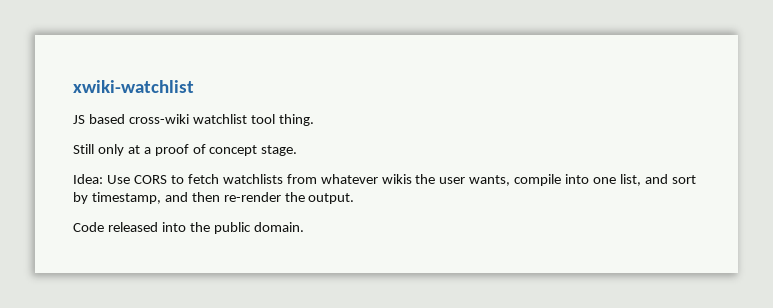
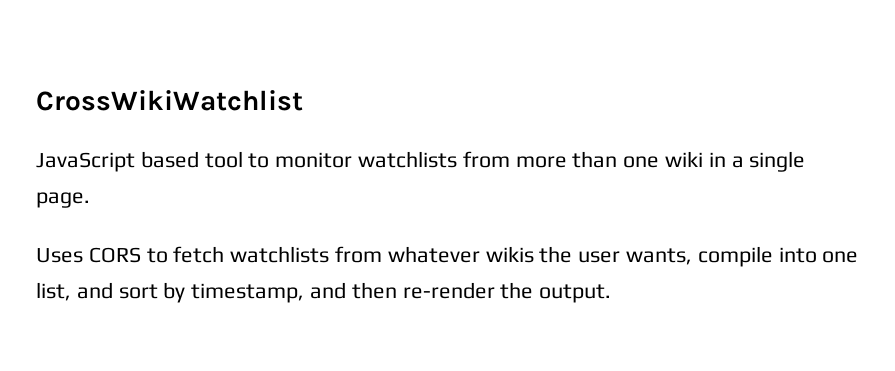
- xwiki-watchlist
- JS based cross-wiki watchlist tool thing.
- Still only at a proof of concept stage.
- Idea: Use CORS to fetch watchlists from whatever wikis the user wants, compile into one list, and sort by timestamp, and then re-render the output.
+ CrossWikiWatchlist
+ JavaScript based tool to monitor watchlists from more than one wiki in a single page.
+ Uses CORS to fetch watchlists from whatever wikis the user wants, compile into one list, and sort by timestamp, and then re-render the output.
- Code released into the public domain.

